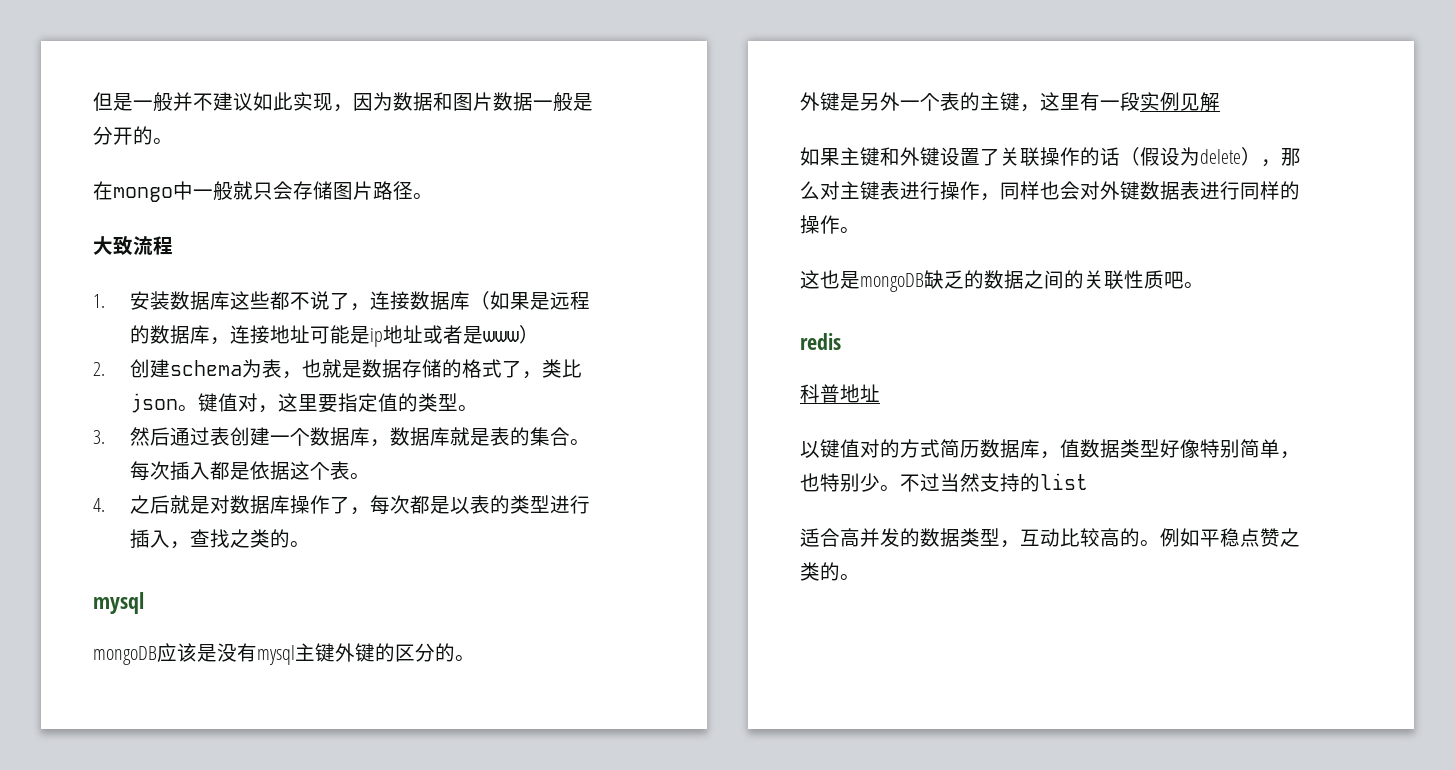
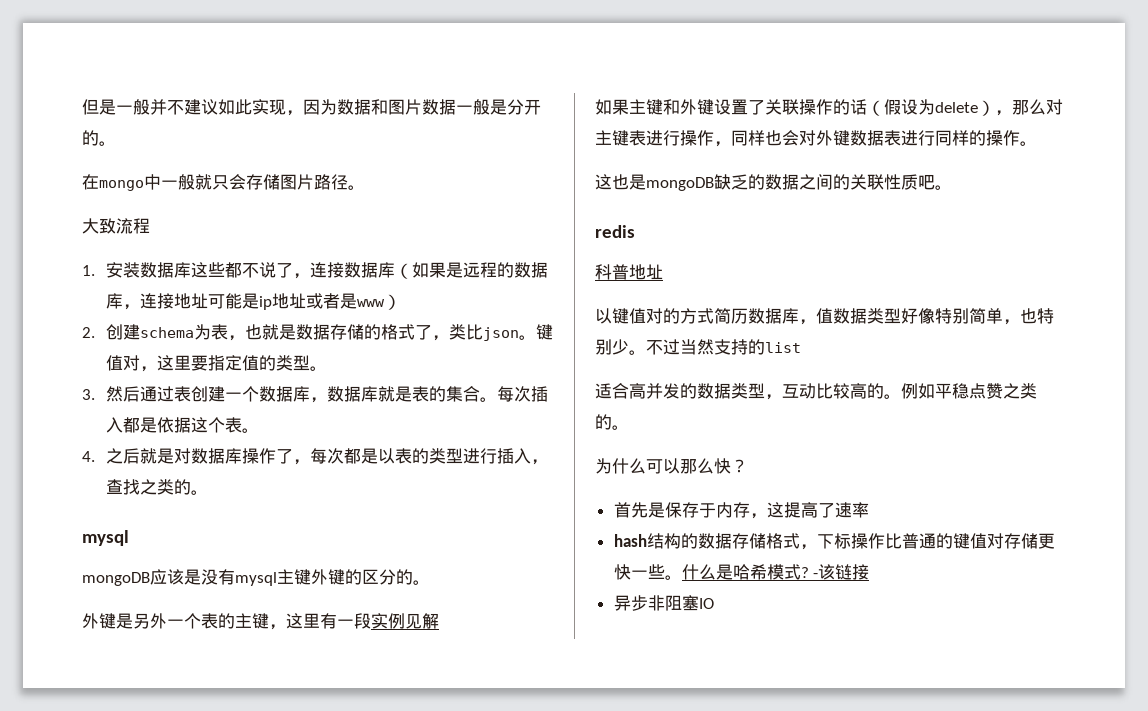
+ 为什么可以那么快？
+ 首先是保存于内存，这提高了速率
+ hash结构的数据存储格式，下标操作比普通的键值对存储更快一些。什么是哈希模式? -该链接
+ 异步非阻塞IO

